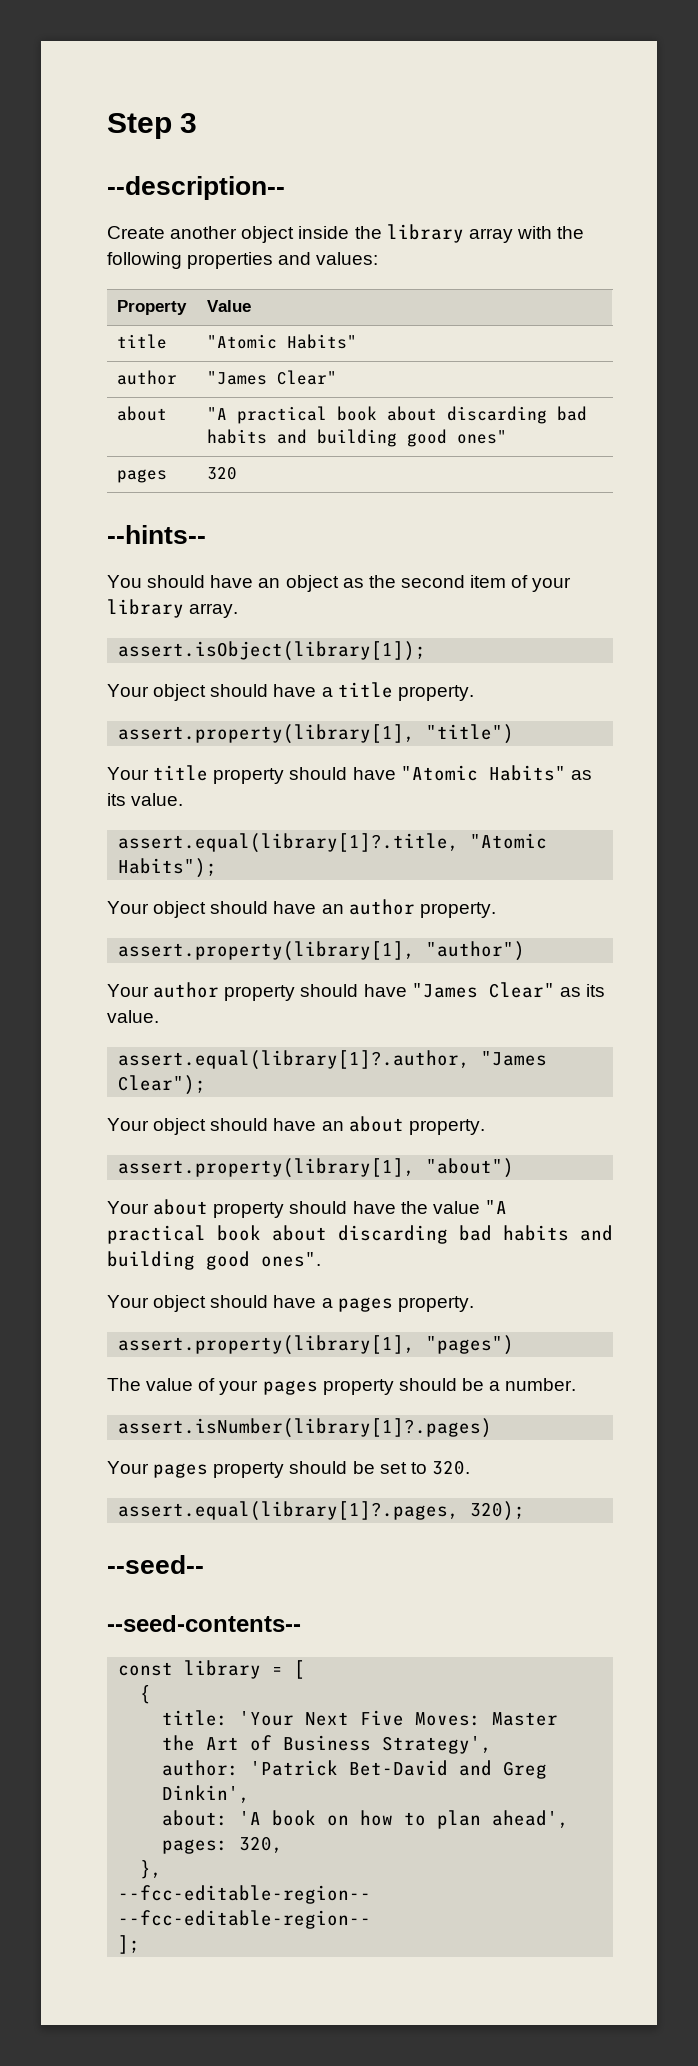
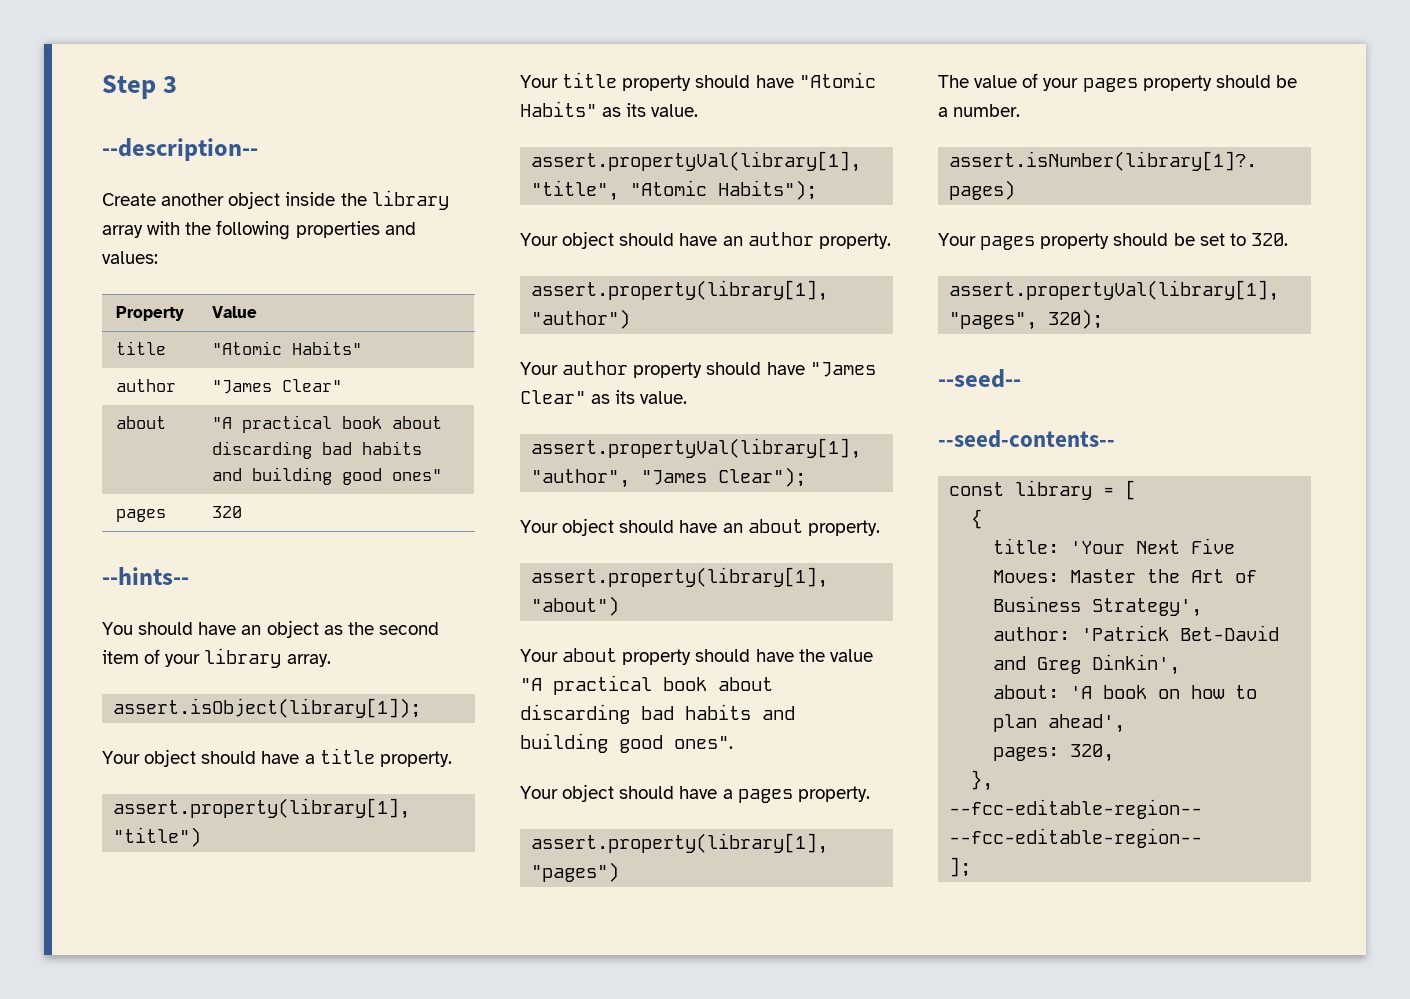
- assert.equal(library[1]?.title, "Atomic Habits");
+ assert.propertyVal(library[1], "title", "Atomic Habits");
- assert.equal(library[1]?.author, "James Clear");
+ assert.propertyVal(library[1], "author", "James Clear");
- assert.equal(library[1]?.pages, 320);
+ assert.propertyVal(library[1], "pages", 320);

